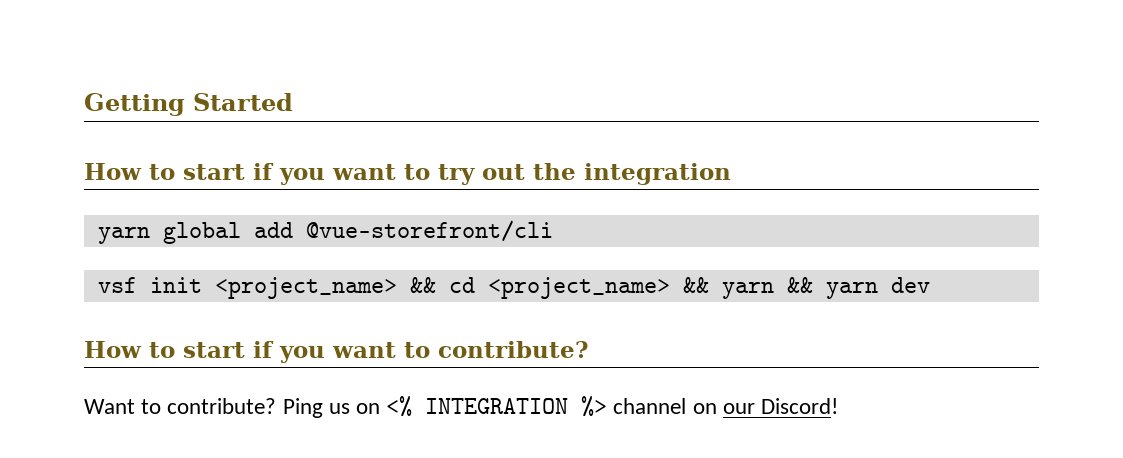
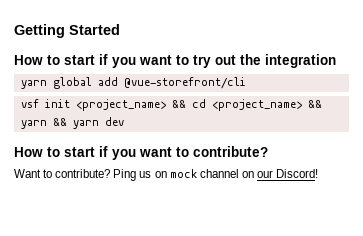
- Ping us on <% INTEGRATION %> channel on our Discord!
+ Ping us on mock channel on our Discord!

